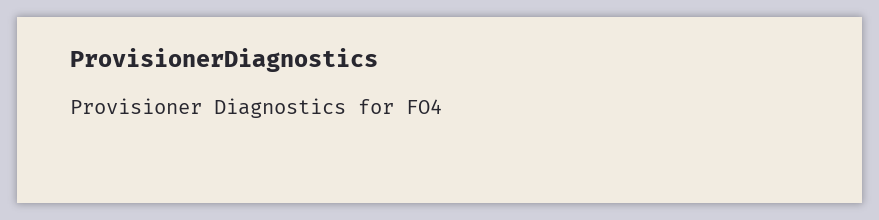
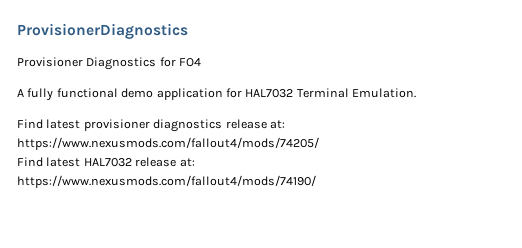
+ A fully functional demo application for HAL7032 Terminal Emulation.
+ Find latest provisioner diagnostics release at: https://www.nexusmods.com/fallout4/mods/74205/
+ Find latest HAL7032 release at: https://www.nexusmods.com/fallout4/mods/74190/

